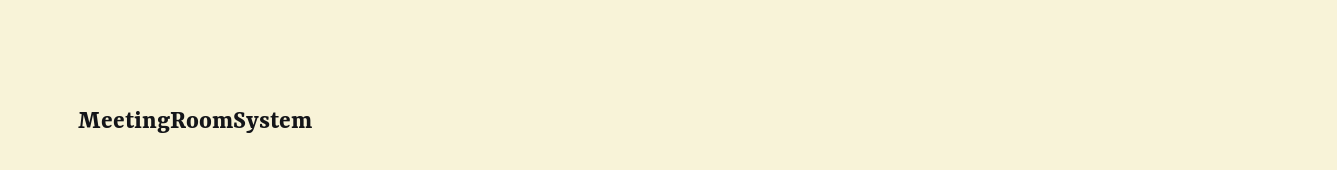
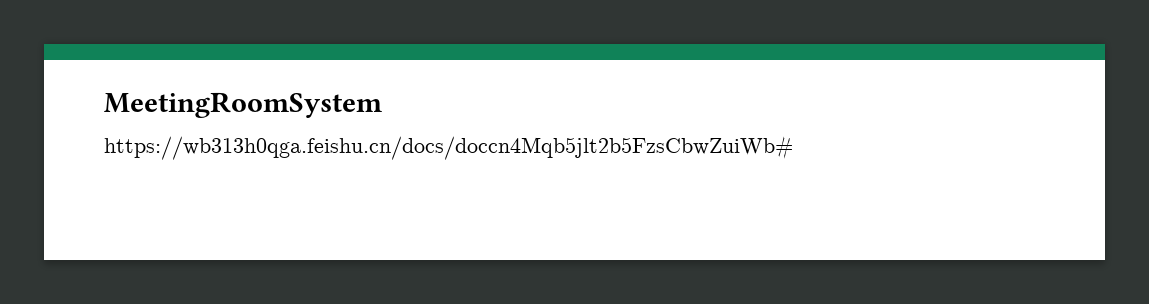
+ https://wb313h0qga.feishu.cn/docs/doccn4Mqb5jlt2b5FzsCbwZuiWb#

